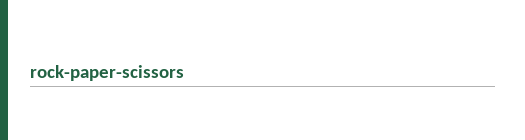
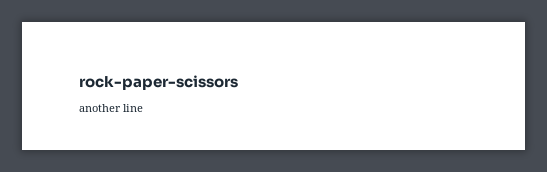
+ another line

